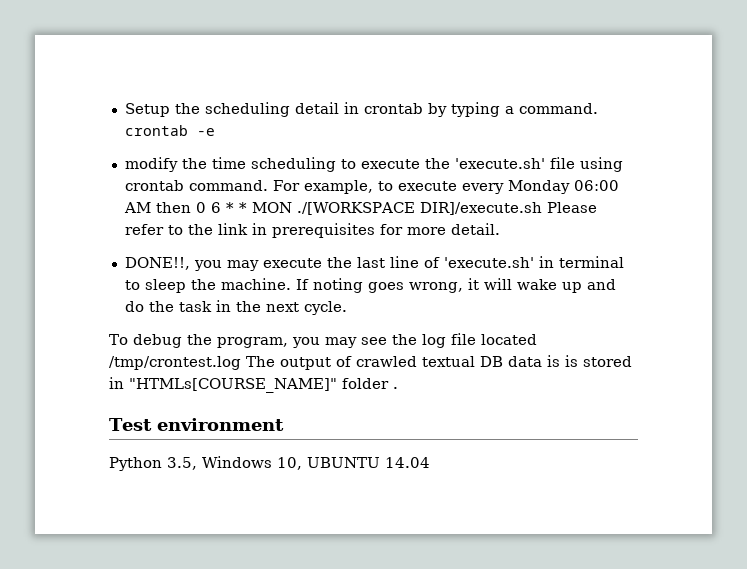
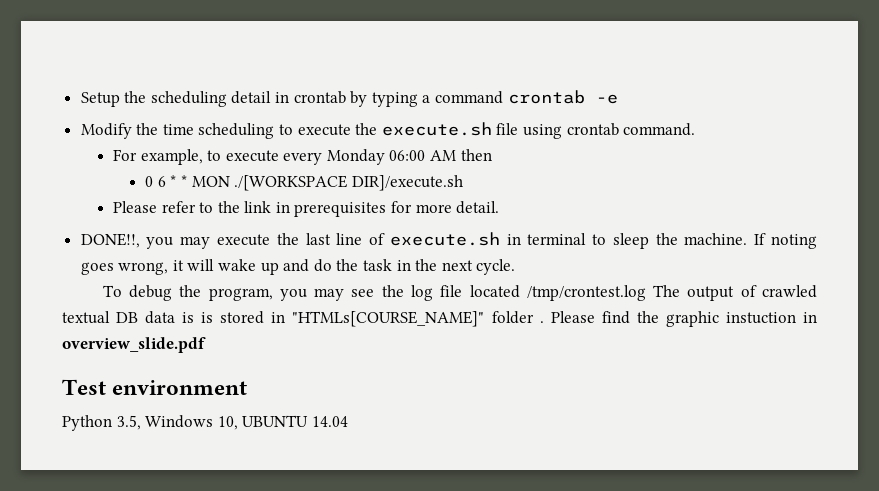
- Setup the scheduling detail in crontab by typing a command. crontab -e
+ Setup the scheduling detail in crontab by typing a command crontab -e
- modify the time scheduling to execute the 'execute.sh' file using crontab command. For example, to execute every Monday 06:00 AM then 0 6 * * MON ./[WORKSPACE DIR]/execute.sh Please refer to the link in prerequisites for more detail.
+ Modify the time scheduling to execute the execute.sh file using crontab command.
+ For example, to execute every Monday 06:00 AM then
+ 0 6 * * MON ./[WORKSPACE DIR]/execute.sh
+ Please refer to the link in prerequisites for more detail.
- DONE!!, you may execute the last line of 'execute.sh' in terminal to sleep the machine.
+ DONE!!, you may execute the last line of execute.sh in terminal to sleep the machine.
+ Please find the graphic instuction in overview_slide.pdf

